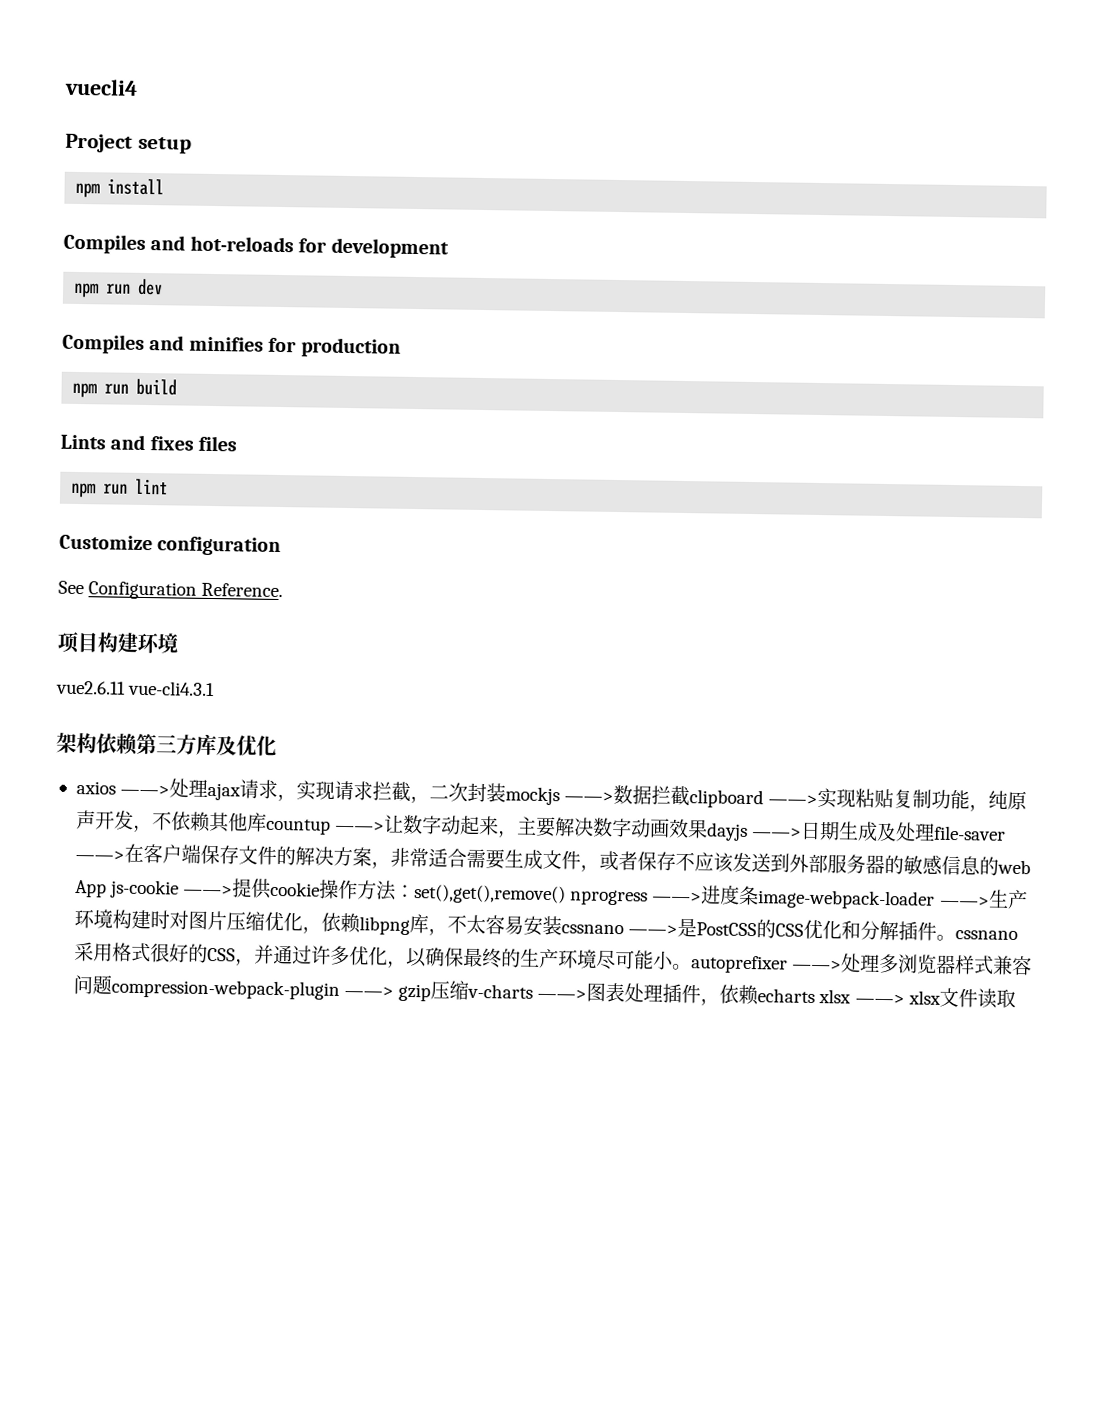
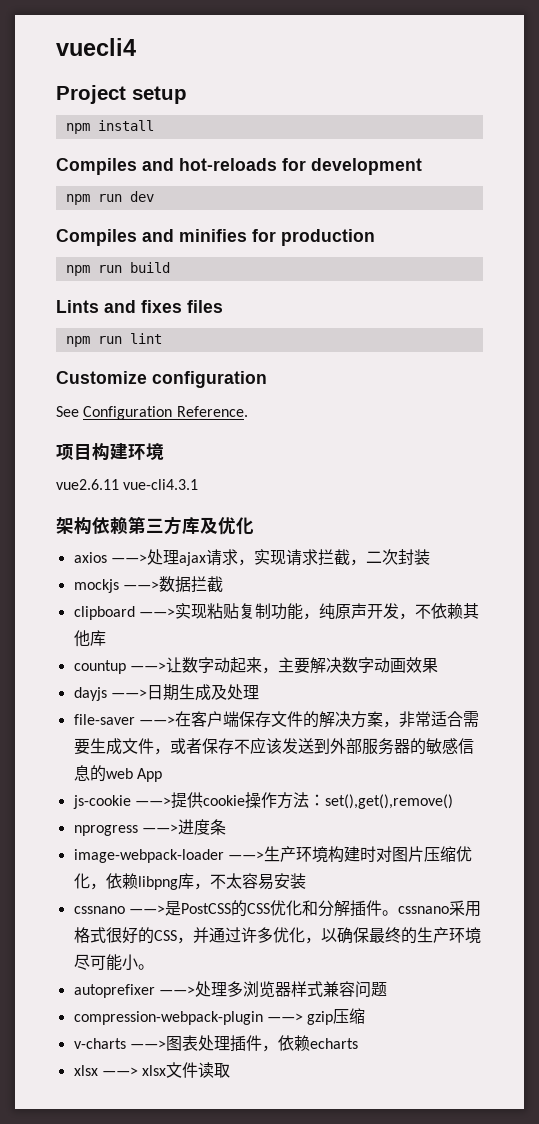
- axios ——>处理ajax请求，实现请求拦截，二次封装mockjs ——>数据拦截clipboard ——>实现粘贴复制功能，纯原声开发，不依赖其他库countup ——>让数字动起来，主要解决数字动画效果dayjs ——>日期生成及处理file-saver ——>在客户端保存文件的解决方案，非常适合需要生成文件，或者保存不应该发送到外部服务器的敏感信息的web App js-cookie ——>提供cookie操作方法：
+ axios ——>处理ajax请求，实现请求拦截，二次封装
+ mockjs ——>数据拦截
+ clipboard ——>实现粘贴复制功能，纯原声开发，不依赖其他库
+ countup ——>让数字动起来，主要解决数字动画效果
+ dayjs ——>日期生成及处理
+ file-saver ——>在客户端保存文件的解决方案，非常适合需要生成文件，或者保存不应该发送到外部服务器的敏感信息的web App
+ js-cookie ——>提供cookie操作方法：
- set(),get(),remove() nprogress ——>进度条image-webpack-loader ——>生产环境构建时对图片压缩优化，依赖libpng库，不太容易安装cssnano ——>是PostCSS的CSS优化和分解插件。cssnano采用格式很好的CSS，并通过许多优化，以确保最终的生产环境尽可能小。autoprefixer ——>处理多浏览器样式兼容问题compression-webpack-plugin ——> gzip压缩v-charts ——>图表处理插件，依赖echarts xlsx ——> xlsx文件读取
+ set(),get(),remove()
+ nprogress ——>进度条
+ image-webpack-loader ——>生产环境构建时对图片压缩优化，依赖libpng库，不太容易安装
+ cssnano ——>是PostCSS的CSS优化和分解插件。cssnano采用格式很好的CSS，并通过许多优化，以确保最终的生产环境尽可能小。
+ autoprefixer ——>处理多浏览器样式兼容问题
+ compression-webpack-plugin ——> gzip压缩
+ v-charts ——>图表处理插件，依赖echarts
+ xlsx ——> xlsx文件读取

